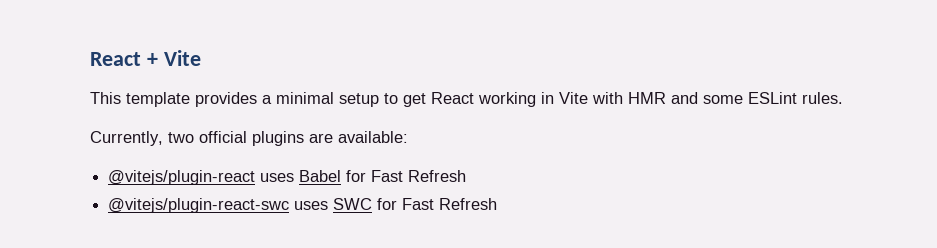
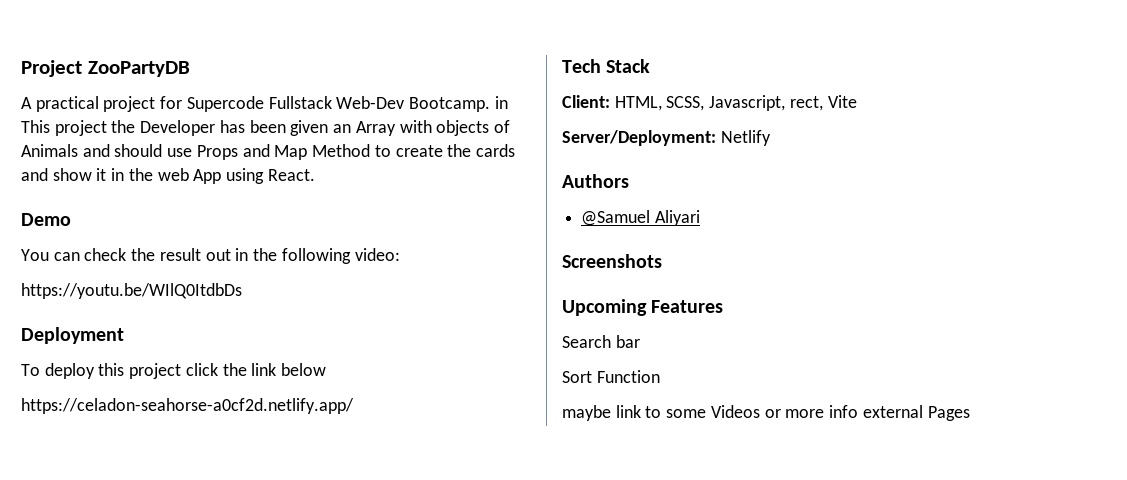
- React + Vite
- This template provides a minimal setup to get React working in Vite with HMR and some ESLint rules.
- Currently, two official plugins are available:
- @vitejs/plugin-react uses Babel for Fast Refresh
- @vitejs/plugin-react-swc uses SWC for Fast Refresh
+ Project ZooPartyDB
+ A practical project for Supercode Fullstack Web-Dev Bootcamp. in This project the Developer has been given an Array with objects of Animals and should use Props and Map Method to create the cards and show it in the web App using React.
+ Demo
+ You can check the result out in the following video:
+ https://youtu.be/WIlQ0ItdbDs
+ Deployment
+ To deploy this project click the link below
+ https://celadon-seahorse-a0cf2d.netlify.app/
+ Tech Stack
+ Client: HTML, SCSS, Javascript, rect, Vite
+ Server/Deployment: Netlify
+ Authors
+ @Samuel Aliyari
+ Screenshots
+ Upcoming Features
+ Search bar
+ Sort Function
+ maybe link to some Videos or more info external Pages

